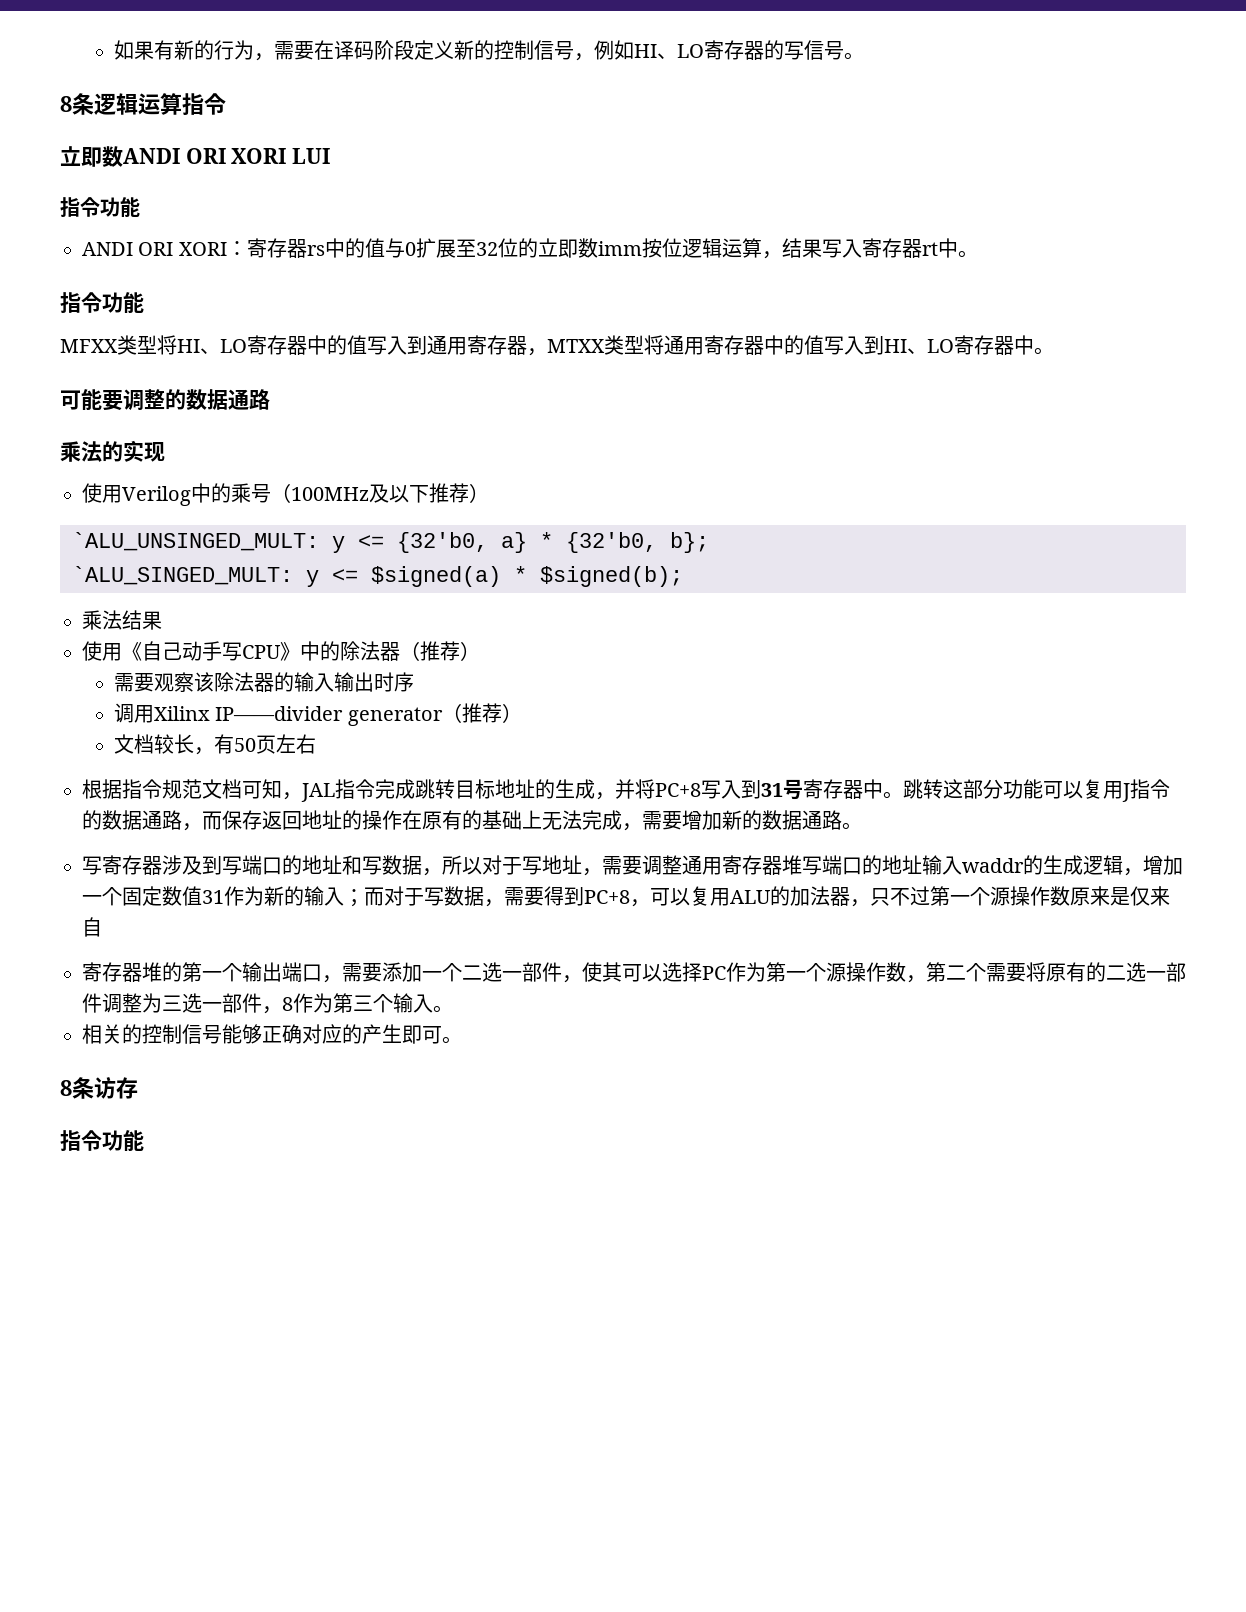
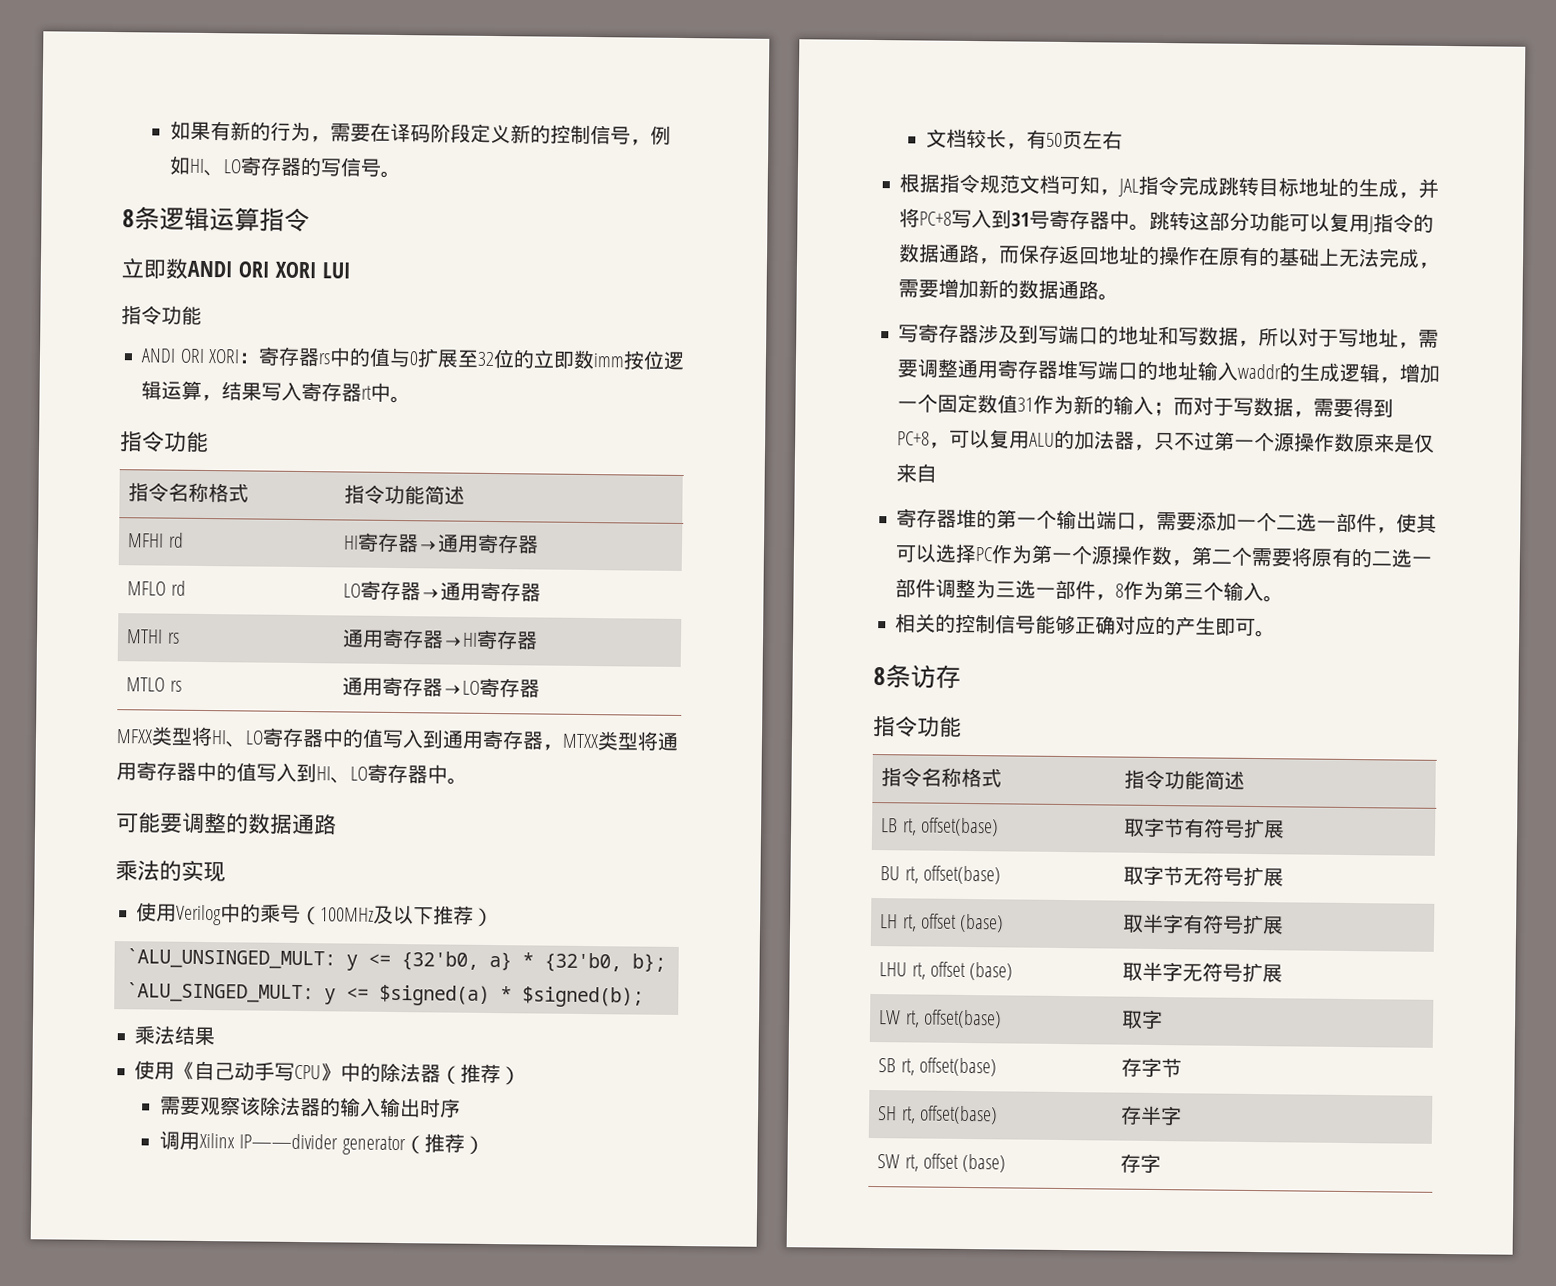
  ANDI ORI XORI：寄存器rs中的值与0扩展至32位的立即数imm按位逻辑运算，结果写入寄存器rt中。
  指令功能
+ 指令名称格式 | 指令功能简述
+ MFHI rd | HI寄存器→通用寄存器
+ MFLO rd | LO寄存器→通用寄存器
+ MTHI rs | 通用寄存器→HI寄存器
+ MTLO rs | 通用寄存器→LO寄存器
  8条访存
  指令功能
+ 指令名称格式 | 指令功能简述
+ LB rt, offset(base) | 取字节有符号扩展
+ BU rt, offset(base) | 取字节无符号扩展
+ LH rt, offset (base) | 取半字有符号扩展
+ LHU rt, offset (base) | 取半字无符号扩展
+ LW rt, offset(base) | 取字
+ SB rt, offset(base) | 存字节
+ SH rt, offset(base) | 存半字
+ SW rt, offset (base) | 存字

